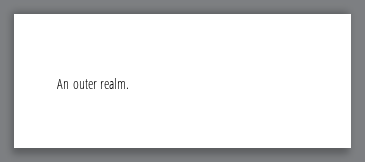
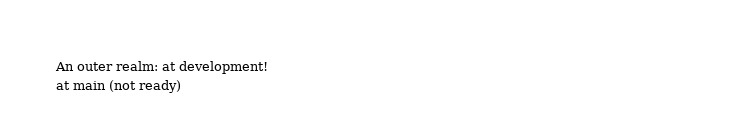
- An outer realm.
+ An outer realm: at development!
+ at main (not ready)

